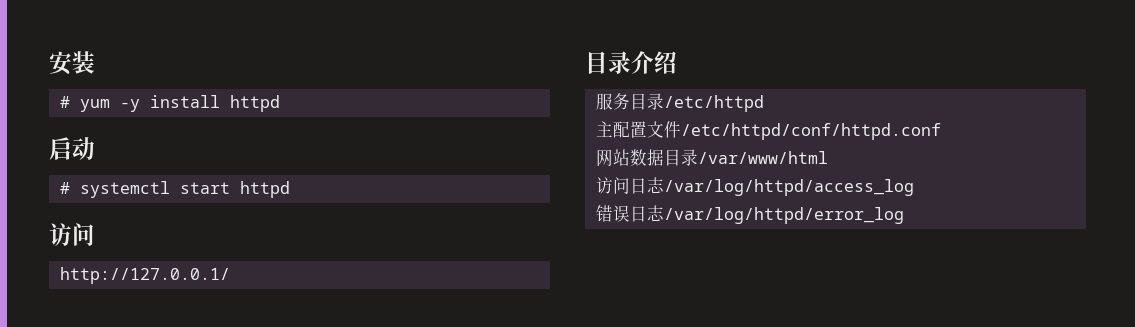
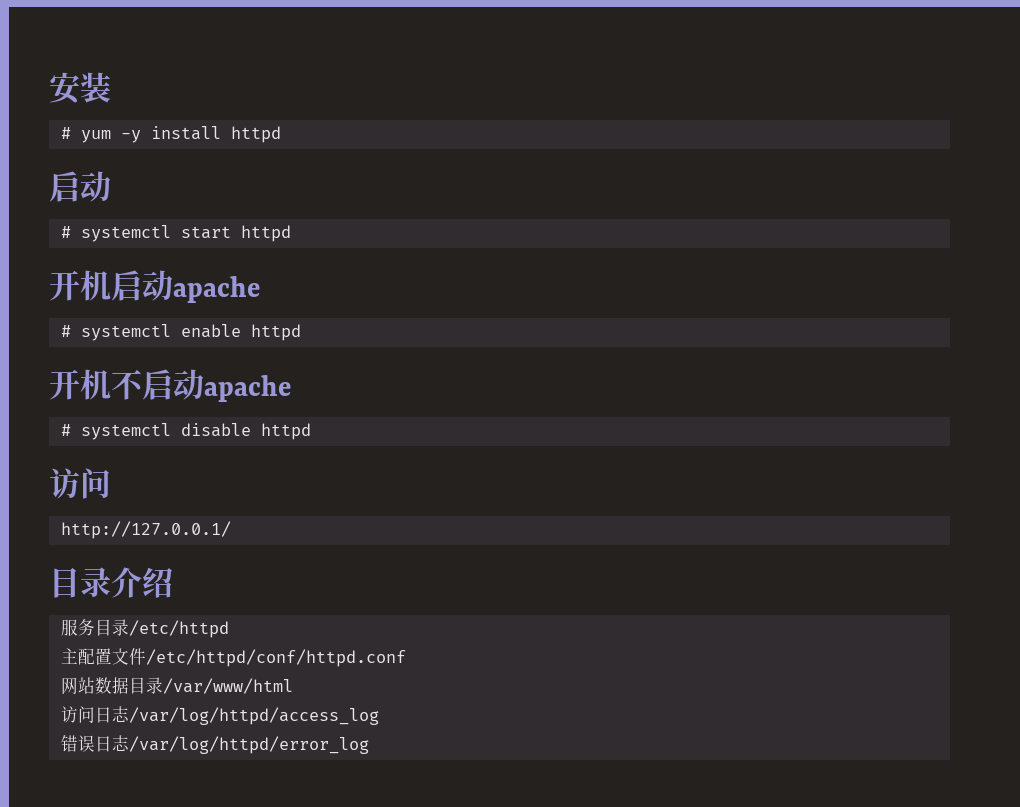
+ 开机启动apache
+ # systemctl enable httpd
+ 开机不启动apache
+ # systemctl disable httpd

